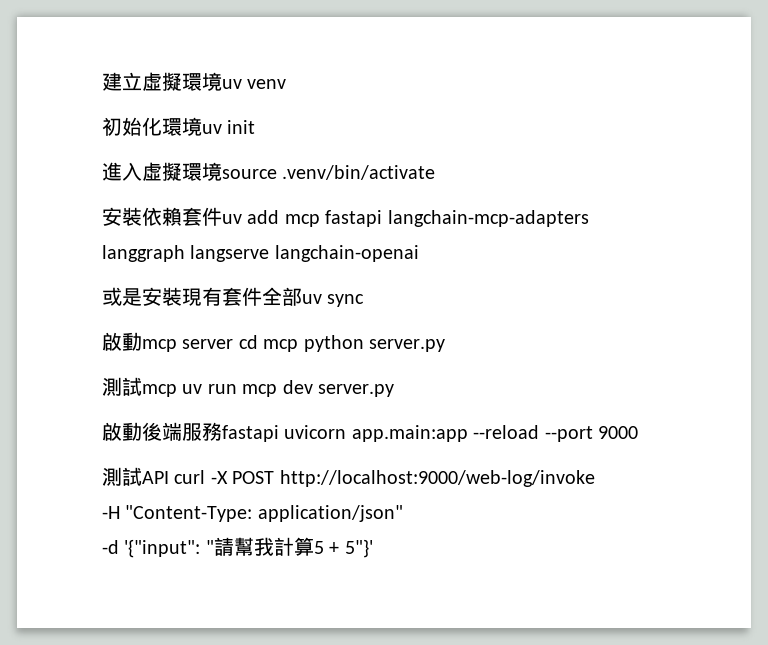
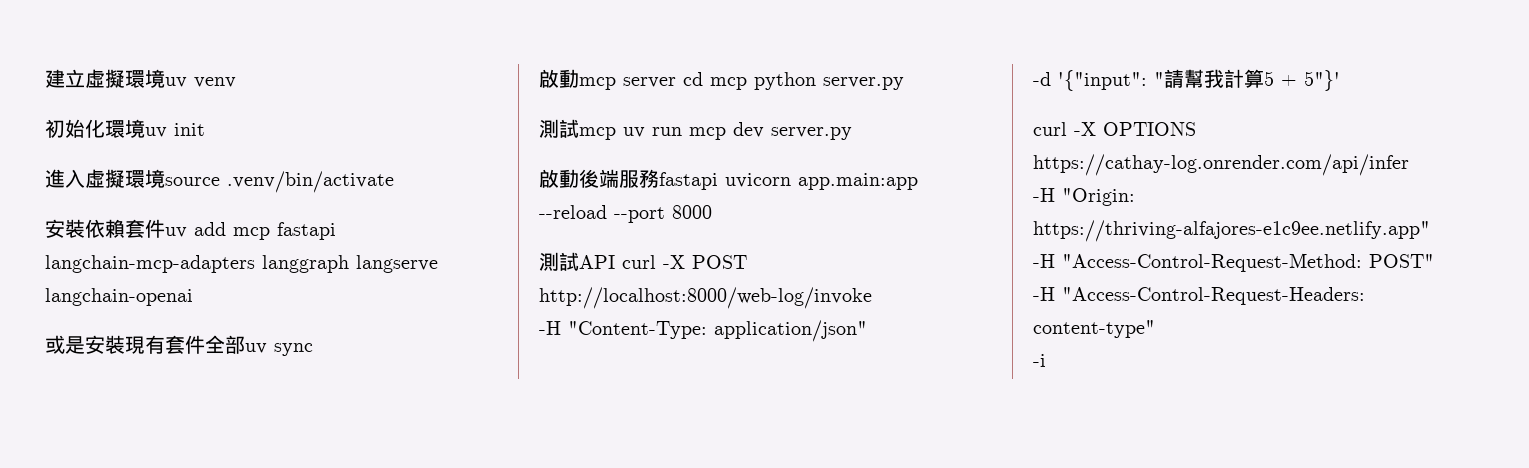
- 啟動後端服務fastapi uvicorn app.main:app --reload --port 9000
+ 啟動後端服務fastapi uvicorn app.main:app --reload --port 8000
- 測試API curl -X POST http://localhost:9000/web-log/invoke
+ 測試API curl -X POST http://localhost:8000/web-log/invoke
+ curl -X OPTIONS https://cathay-log.onrender.com/api/infer
+ -H "Origin: https://thriving-alfajores-e1c9ee.netlify.app"
+ -H "Access-Control-Request-Method: POST"
+ -H "Access-Control-Request-Headers: content-type"
+ -i

